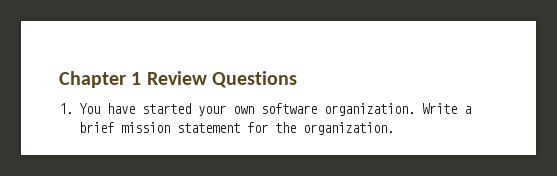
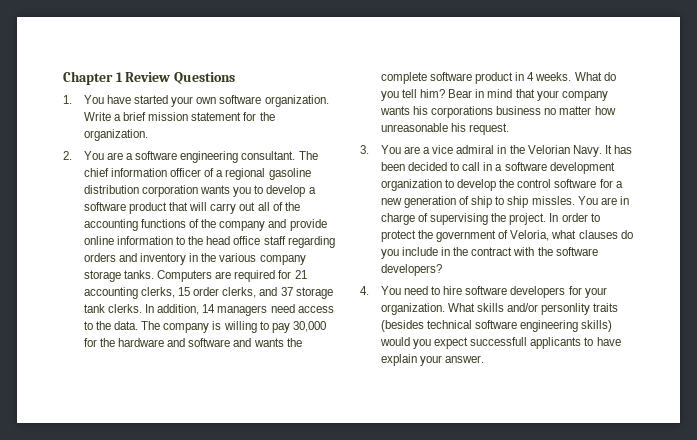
+ 2. You are a software engineering consultant. The chief information officer of a regional gasoline distribution corporation wants you to develop a software product that will carry out all of the accounting functions of the company and provide online information to the head office staff regarding orders and inventory in the various company storage tanks. Computers are required for 21 accounting clerks, 15 order clerks, and 37 storage tank clerks. In addition, 14 managers need access to the data. The company is willing to pay 30,000 for the hardware and software and wants the complete software product in 4 weeks. What do you tell him? Bear in mind that your company wants his corporations business no matter how unreasonable his request.
+ 3. You are a vice admiral in the Velorian Navy. It has been decided to call in a software development organization to develop the control software for a new generation of ship to ship missles. You are in charge of supervising the project. In order to protect the government of Veloria, what clauses do you include in the contract with the software developers?
+ 4. You need to hire software developers for your organization. What skills and/or personlity traits (besides technical software engineering skills) would you expect successfull applicants to have explain your answer.

